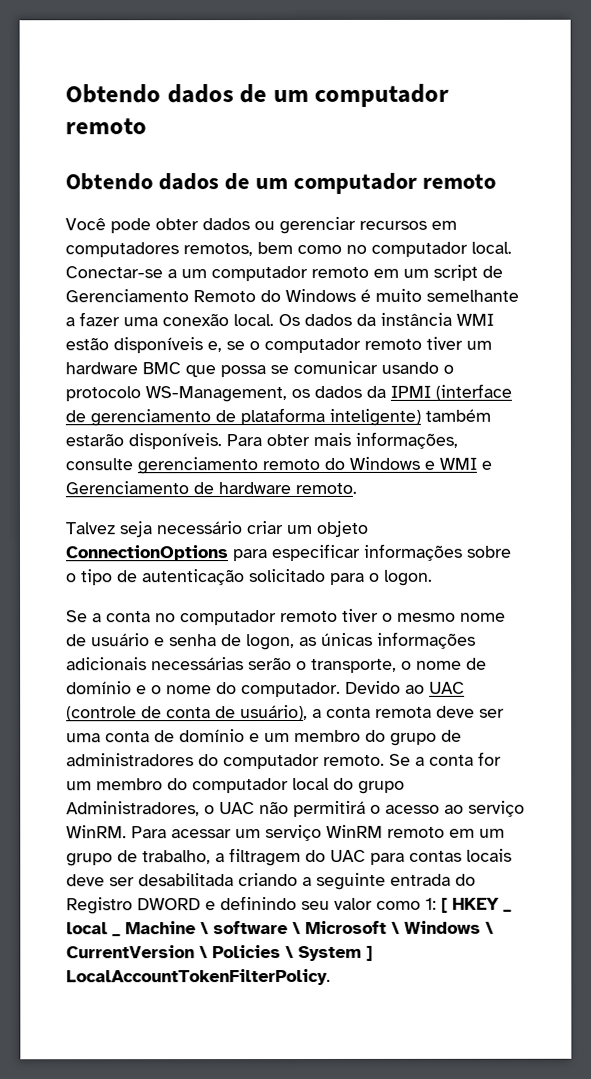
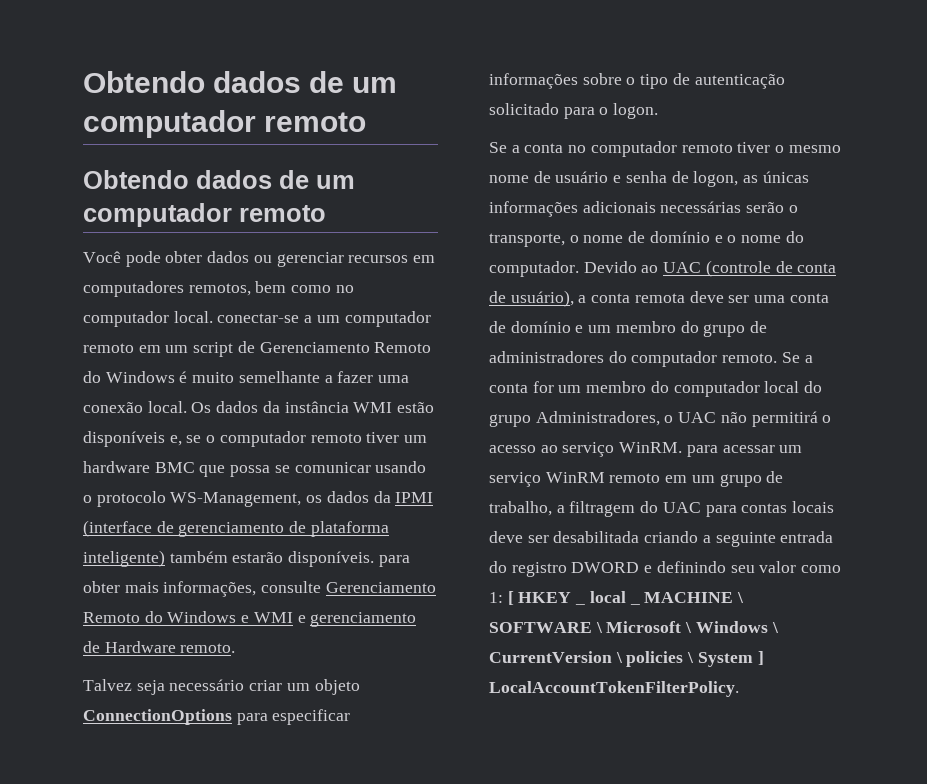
- Você pode obter dados ou gerenciar recursos em computadores remotos, bem como no computador local. Conectar-se a um computador remoto em um script de Gerenciamento Remoto do Windows é muito semelhante a fazer uma conexão local.
+ Você pode obter dados ou gerenciar recursos em computadores remotos, bem como no computador local. conectar-se a um computador remoto em um script de Gerenciamento Remoto do Windows é muito semelhante a fazer uma conexão local.
- Os dados da instância WMI estão disponíveis e, se o computador remoto tiver um hardware BMC que possa se comunicar usando o protocolo WS-Management, os dados da IPMI (interface de gerenciamento de plataforma inteligente) também estarão disponíveis. Para obter mais informações, consulte gerenciamento remoto do Windows e WMI e Gerenciamento de hardware remoto.
+ Os dados da instância WMI estão disponíveis e, se o computador remoto tiver um hardware BMC que possa se comunicar usando o protocolo WS-Management, os dados da IPMI (interface de gerenciamento de plataforma inteligente) também estarão disponíveis. para obter mais informações, consulte Gerenciamento Remoto do Windows e WMI e gerenciamento de Hardware remoto.
- Se a conta for um membro do computador local do grupo Administradores, o UAC não permitirá o acesso ao serviço WinRM. Para acessar um serviço WinRM remoto em um grupo de trabalho, a filtragem do UAC para contas locais deve ser desabilitada criando a seguinte entrada do Registro DWORD e definindo seu valor como 1:
+ Se a conta for um membro do computador local do grupo Administradores, o UAC não permitirá o acesso ao serviço WinRM. para acessar um serviço WinRM remoto em um grupo de trabalho, a filtragem do UAC para contas locais deve ser desabilitada criando a seguinte entrada do registro DWORD e definindo seu valor como 1:
- [ HKEY _ local _ Machine \ software \ Microsoft \ Windows \ CurrentVersion \ Policies \ System ] LocalAccountTokenFilterPolicy.
+ [ HKEY _ local _ MACHINE \ SOFTWARE \ Microsoft \ Windows \ CurrentVersion \ policies \ System ] LocalAccountTokenFilterPolicy.

